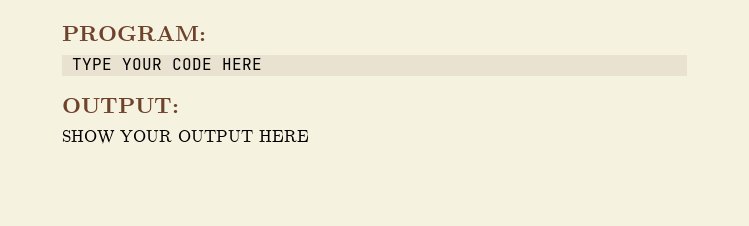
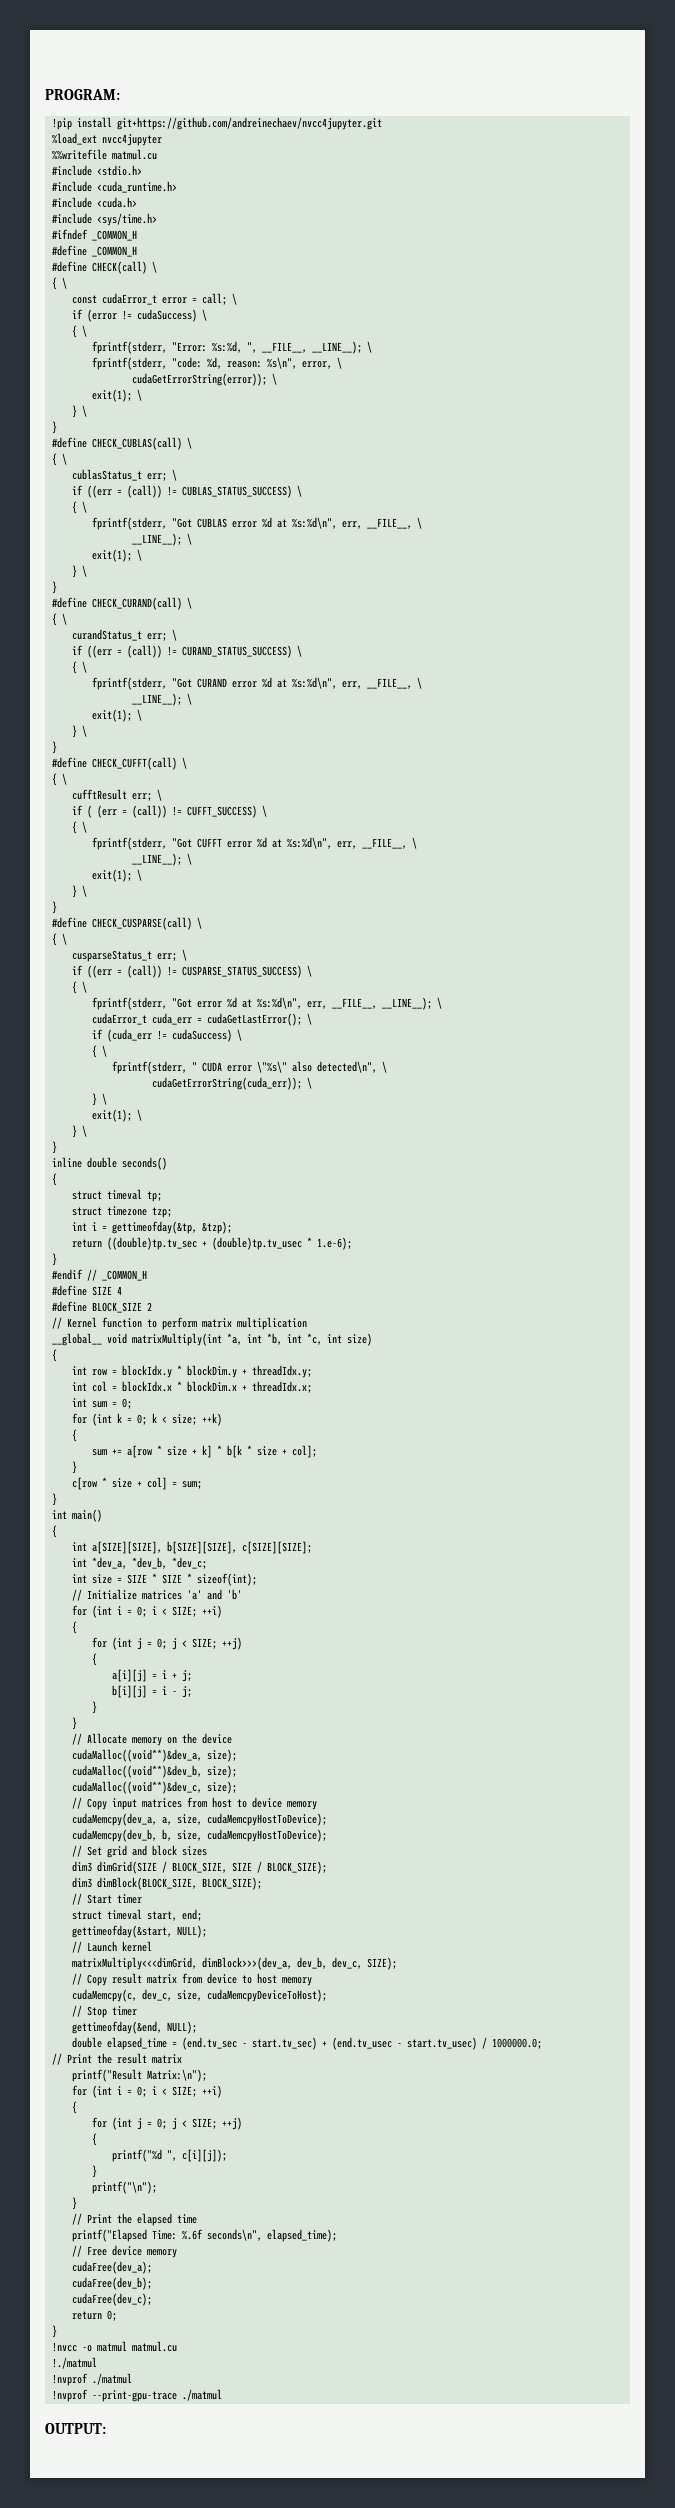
- TYPE YOUR CODE HERE
+ !pip install git+https://github.com/andreinechaev/nvcc4jupyter.git
+ %load_ext nvcc4jupyter
+ %%writefile matmul.cu
+ #include <stdio.h>
+ #include <cuda_runtime.h>
+ #include <cuda.h>
+ #include <sys/time.h>
+ #ifndef _COMMON_H
+ #define _COMMON_H
+ #define CHECK(call) \
+ { \
+ const cudaError_t error = call; \
+ if (error != cudaSuccess) \
+ { \
+ fprintf(stderr, "Error: %s:%d, ", __FILE__, __LINE__); \
+ fprintf(stderr, "code: %d, reason: %s\n", error, \
+ cudaGetErrorString(error)); \
+ exit(1); \
+ } \
+ }
+ #define CHECK_CUBLAS(call) \
+ { \
+ cublasStatus_t err; \
+ if ((err = (call)) != CUBLAS_STATUS_SUCCESS) \
+ { \
+ fprintf(stderr, "Got CUBLAS error %d at %s:%d\n", err, __FILE__, \
+ __LINE__); \
+ exit(1); \
+ } \
+ }
+ #define CHECK_CURAND(call) \
+ { \
+ curandStatus_t err; \
+ if ((err = (call)) != CURAND_STATUS_SUCCESS) \
+ { \
+ fprintf(stderr, "Got CURAND error %d at %s:%d\n", err, __FILE__, \
+ __LINE__); \
+ exit(1); \
+ } \
+ }
+ #define CHECK_CUFFT(call) \
+ { \
+ cufftResult err; \
+ if ( (err = (call)) != CUFFT_SUCCESS) \
+ { \
+ fprintf(stderr, "Got CUFFT error %d at %s:%d\n", err, __FILE__, \
+ __LINE__); \
+ exit(1); \
+ } \
+ }
+ #define CHECK_CUSPARSE(call) \
+ { \
+ cusparseStatus_t err; \
+ if ((err = (call)) != CUSPARSE_STATUS_SUCCESS) \
+ { \
+ fprintf(stderr, "Got error %d at %s:%d\n", err, __FILE__, __LINE__); \
+ cudaError_t cuda_err = cudaGetLastError(); \
+ if (cuda_err != cudaSuccess) \
+ { \
+ fprintf(stderr, " CUDA error \"%s\" also detected\n", \
+ cudaGetErrorString(cuda_err)); \
+ } \
+ exit(1); \
+ } \
+ }
+ inline double seconds()
+ {
+ struct timeval tp;
+ struct timezone tzp;
+ int i = gettimeofday(&tp, &tzp);
+ return ((double)tp.tv_sec + (double)tp.tv_usec * 1.e-6);
+ }
+ #endif // _COMMON_H
+ #define SIZE 4
+ #define BLOCK_SIZE 2
+ // Kernel function to perform matrix multiplication
+ __global__ void matrixMultiply(int *a, int *b, int *c, int size)
+ {
+ int row = blockIdx.y * blockDim.y + threadIdx.y;
+ int col = blockIdx.x * blockDim.x + threadIdx.x;
+ int sum = 0;
+ for (int k = 0; k < size; ++k)
+ {
+ sum += a[row * size + k] * b[k * size + col];
+ }
+ c[row * size + col] = sum;
+ }
+ int main()
+ {
+ int a[SIZE][SIZE], b[SIZE][SIZE], c[SIZE][SIZE];
+ int *dev_a, *dev_b, *dev_c;
+ int size = SIZE * SIZE * sizeof(int);
+ // Initialize matrices 'a' and 'b'
+ for (int i = 0; i < SIZE; ++i)
+ {
+ for (int j = 0; j < SIZE; ++j)
+ {
+ a[i][j] = i + j;
+ b[i][j] = i - j;
+ }
+ }
+ // Allocate memory on the device
+ cudaMalloc((void**)&dev_a, size);
+ cudaMalloc((void**)&dev_b, size);
+ cudaMalloc((void**)&dev_c, size);
+ // Copy input matrices from host to device memory
+ cudaMemcpy(dev_a, a, size, cudaMemcpyHostToDevice);
+ cudaMemcpy(dev_b, b, size, cudaMemcpyHostToDevice);
+ // Set grid and block sizes
+ dim3 dimGrid(SIZE / BLOCK_SIZE, SIZE / BLOCK_SIZE);
+ dim3 dimBlock(BLOCK_SIZE, BLOCK_SIZE);
+ // Start timer
+ struct timeval start, end;
+ gettimeofday(&start, NULL);
+ // Launch kernel
+ matrixMultiply<<<dimGrid, dimBlock>>>(dev_a, dev_b, dev_c, SIZE);
+ // Copy result matrix from device to host memory
+ cudaMemcpy(c, dev_c, size, cudaMemcpyDeviceToHost);
+ // Stop timer
+ gettimeofday(&end, NULL);
+ double elapsed_time = (end.tv_sec - start.tv_sec) + (end.tv_usec - start.tv_usec) / 1000000.0;
+ // Print the result matrix
+ printf("Result Matrix:\n");
+ for (int i = 0; i < SIZE; ++i)
+ {
+ for (int j = 0; j < SIZE; ++j)
+ {
+ printf("%d ", c[i][j]);
+ }
+ printf("\n");
+ }
+ // Print the elapsed time
+ printf("Elapsed Time: %.6f seconds\n", elapsed_time);
+ // Free device memory
+ cudaFree(dev_a);
+ cudaFree(dev_b);
+ cudaFree(dev_c);
+ return 0;
+ }
+ !nvcc -o matmul matmul.cu
+ !./matmul
+ !nvprof ./matmul
+ !nvprof --print-gpu-trace ./matmul
  OUTPUT:
- SHOW YOUR OUTPUT HERE

